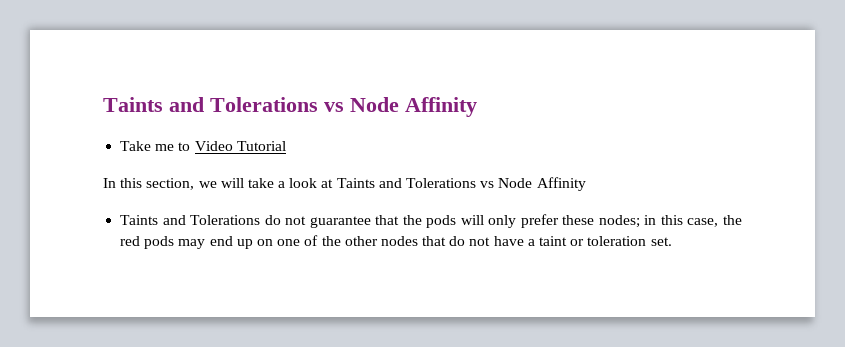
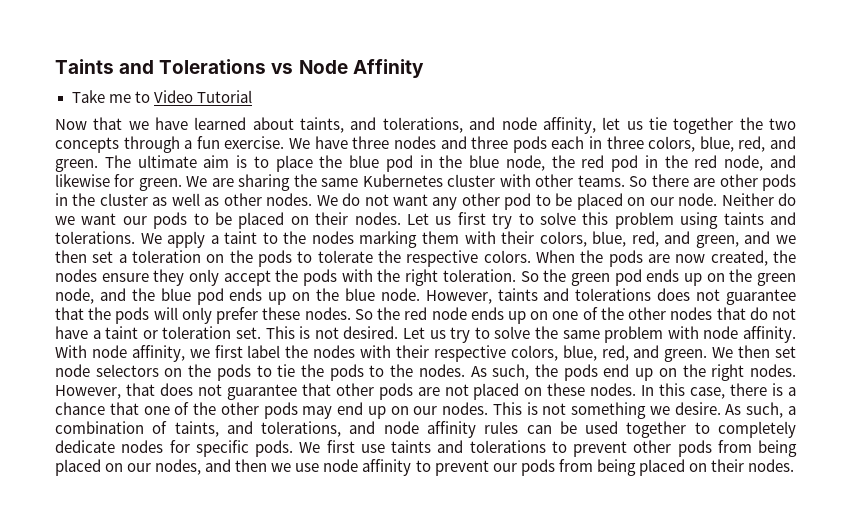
- In this section, we will take a look at Taints and Tolerations vs Node Affinity
- Taints and Tolerations do not guarantee that the pods will only prefer these nodes; in this case, the red pods may end up on one of the other nodes that do not have a taint or toleration set.
+ Now that we have learned about taints, and tolerations, and node affinity, let us tie together the two concepts through a fun exercise. We have three nodes and three pods each in three colors, blue, red, and green. The ultimate aim is to place the blue pod in the blue node, the red pod in the red node, and likewise for green. We are sharing the same Kubernetes cluster with other teams. So there are other pods in the cluster as well as other nodes. We do not want any other pod to be placed on our node. Neither do we want our pods to be placed on their nodes. Let us first try to solve this problem using taints and tolerations. We apply a taint to the nodes marking them with their colors, blue, red, and green, and we then set a toleration on the pods to tolerate the respective colors. When the pods are now created, the nodes ensure they only accept the pods with the right toleration. So the green pod ends up on the green node, and the blue pod ends up on the blue node. However, taints and tolerations does not guarantee that the pods will only prefer these nodes. So the red node ends up on one of the other nodes that do not have a taint or toleration set.
+ This is not desired. Let us try to solve the same problem with node affinity. With node affinity, we first label the nodes with their respective colors, blue, red, and green. We then set node selectors on the pods to tie the pods to the nodes. As such, the pods end up on the right nodes. However, that does not guarantee that other pods are not placed on these nodes. In this case, there is a chance that one of the other pods may end up on our nodes. This is not something we desire. As such, a combination of taints, and tolerations, and node affinity rules can be used together to completely dedicate nodes for specific pods. We first use taints and tolerations to prevent other pods from being placed on our nodes, and then we use node affinity to prevent our pods from being placed on their nodes.

